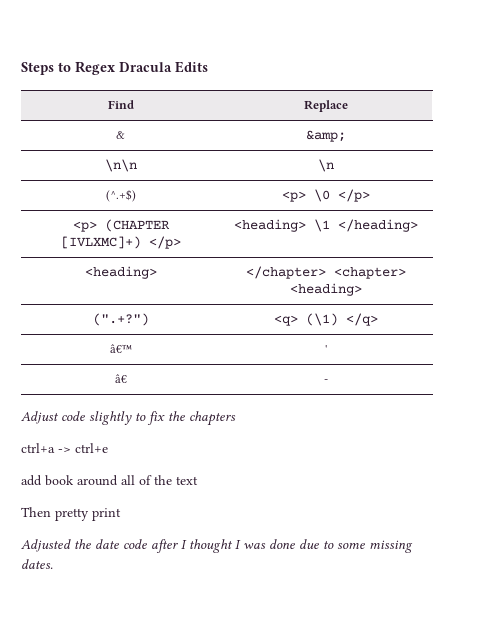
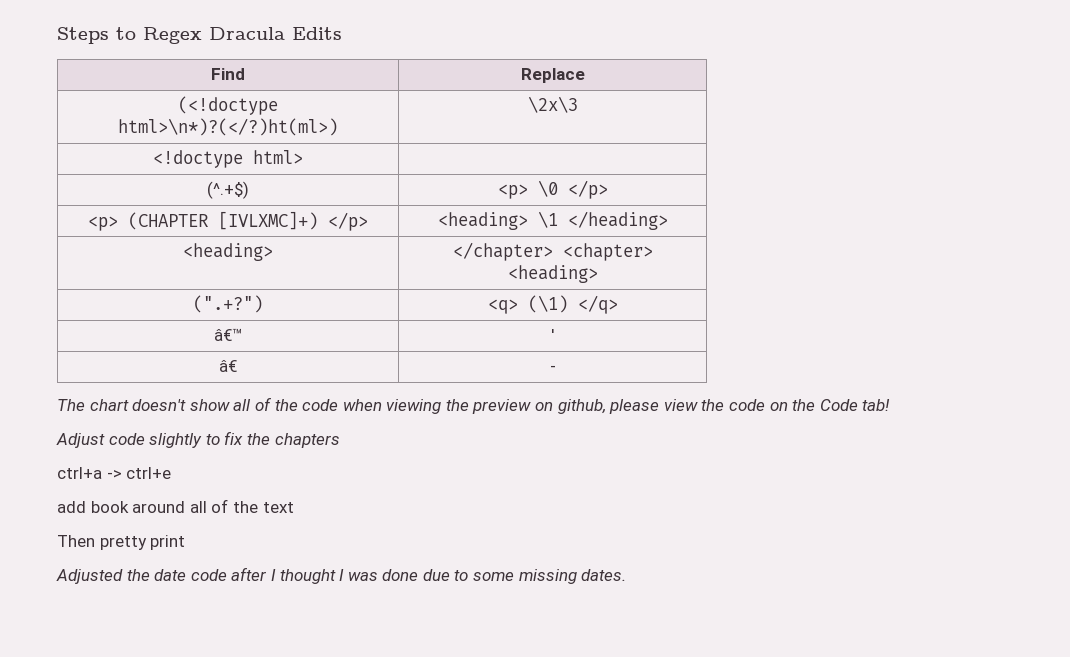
- & | &amp;
- \n\n | \n
+ (<!doctype html>\n*)?(</?)ht(ml>) | \2x\3
+ <!doctype html> |
+ The chart doesn't show all of the code when viewing the preview on github, please view the code on the Code tab!

